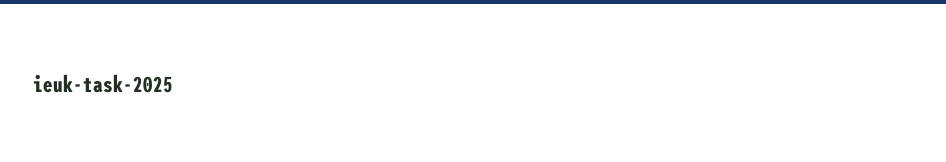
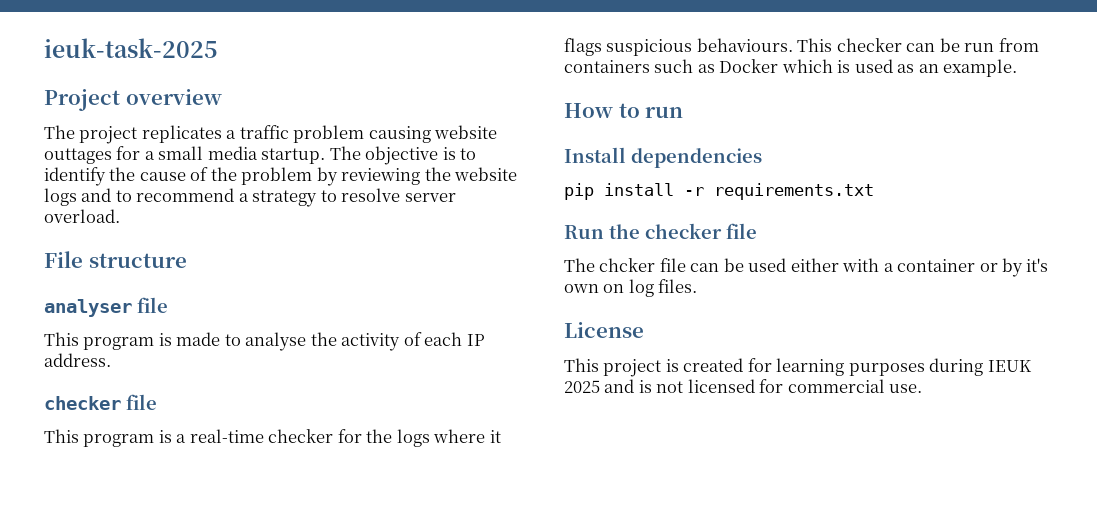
+ Project overview
+ The project replicates a traffic problem causing website outtages for a small media startup. The objective is to identify the cause of the problem by reviewing the website logs and to recommend a strategy to resolve server overload.
+ File structure
+ analyser file
+ This program is made to analyse the activity of each IP address.
+ checker file
+ This program is a real-time checker for the logs where it flags suspicious behaviours. This checker can be run from containers such as Docker which is used as an example.
+ How to run
+ Install dependencies
+ pip install -r requirements.txt
+ Run the checker file
+ The chcker file can be used either with a container or by it's own on log files.
+ License
+ This project is created for learning purposes during IEUK 2025 and is not licensed for commercial use.

